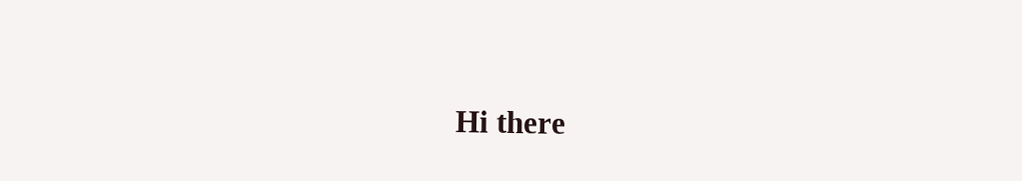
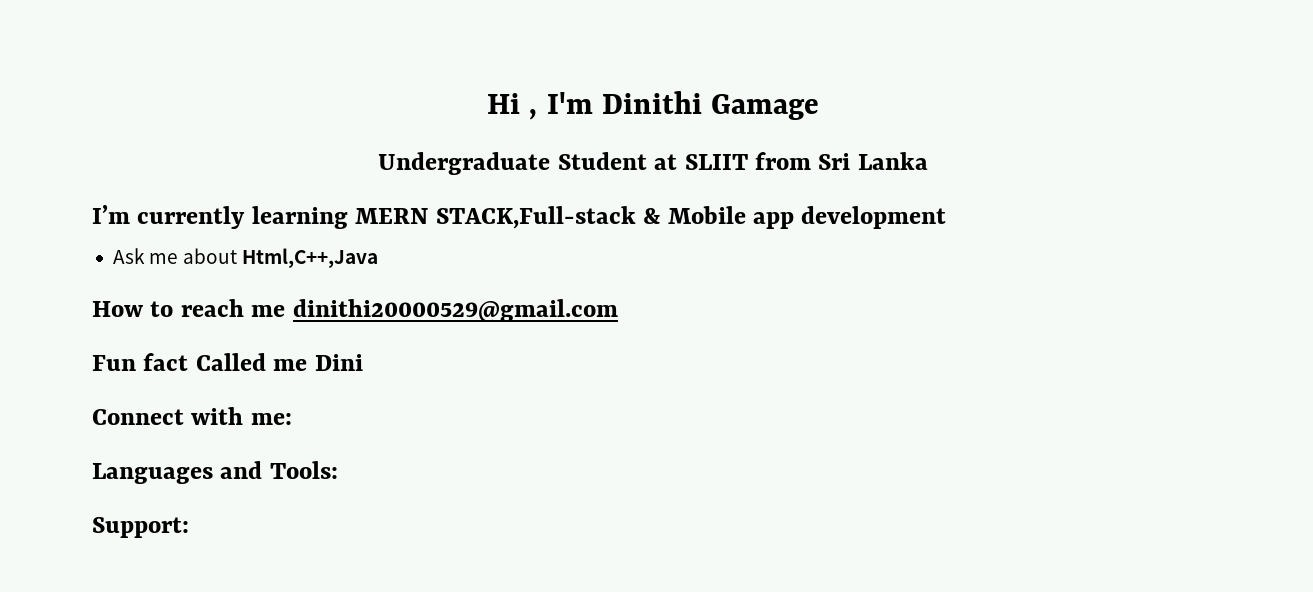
- Hi there
+ Hi , I'm Dinithi Gamage
+ Undergraduate Student at SLIIT from Sri Lanka
+ I’m currently learning MERN STACK,Full-stack & Mobile app development
+ Ask me about Html,C++,Java
+ How to reach me dinithi20000529@gmail.com
+ Fun fact Called me Dini
+ Connect with me:
+ Languages and Tools:
+ Support:

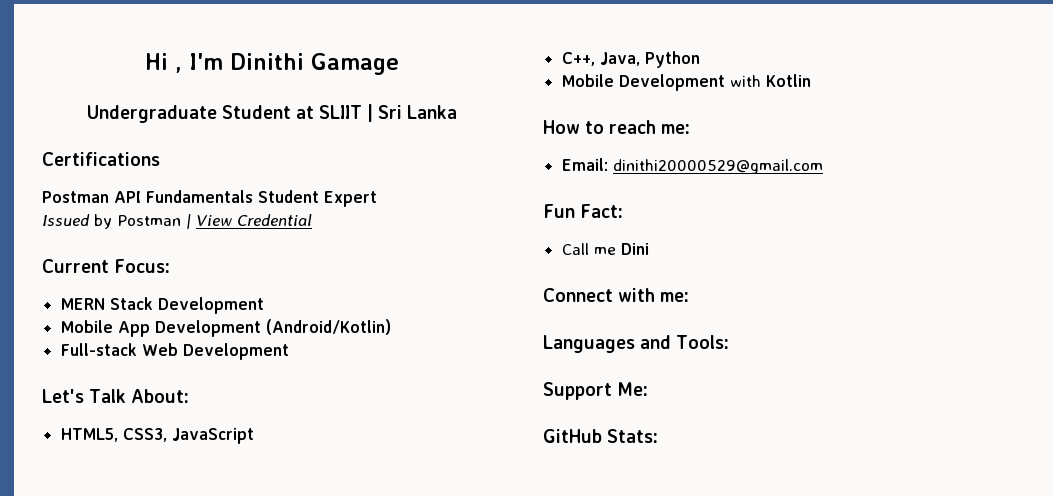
- Undergraduate Student at SLIIT from Sri Lanka
+ Undergraduate Student at SLIIT | Sri Lanka
- I’m currently learning MERN STACK,Full-stack & Mobile app development
- Ask me about Html,C++,Java
+ Certifications
+ Postman API Fundamentals Student Expert
+ Issued by Postman | View Credential
+ Current Focus:
+ MERN Stack Development
+ Mobile App Development (Android/Kotlin)
+ Full-stack Web Development
+ Let's Talk About:
+ HTML5, CSS3, JavaScript
+ C++, Java, Python
+ Mobile Development with Kotlin
- How to reach me dinithi20000529@gmail.com
+ How to reach me:
+ Email: dinithi20000529@gmail.com
- Fun fact Called me Dini
+ Fun Fact:
+ Call me Dini
- Support:
+ Support Me:
+ GitHub Stats:

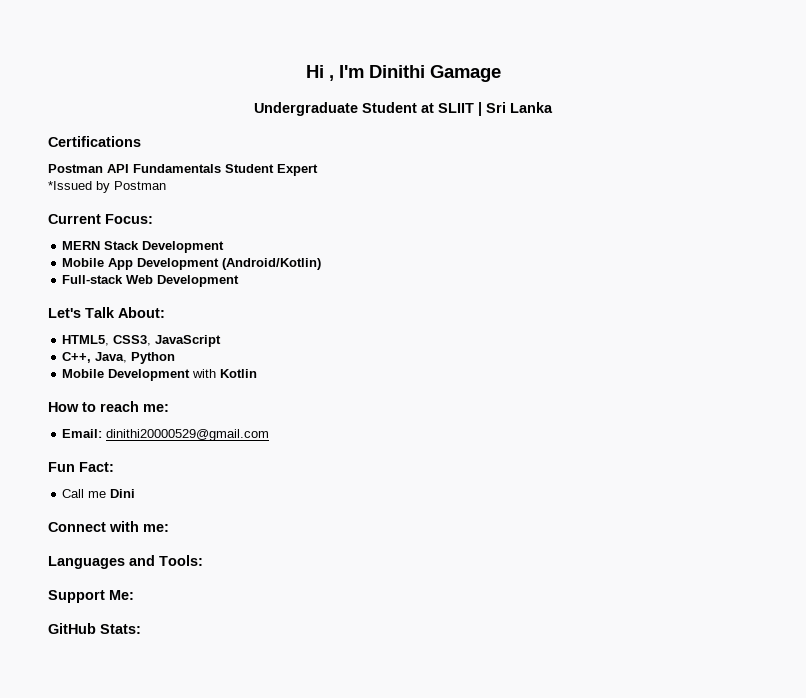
- Issued by Postman | View Credential
+ *Issued by Postman

